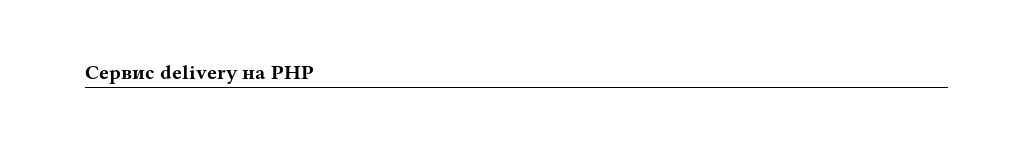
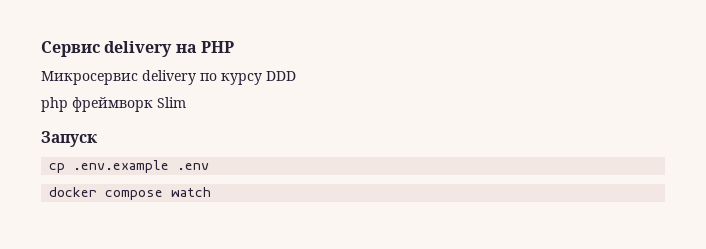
+ Микросервис delivery по курсу DDD
+ php фреймворк Slim
+ Запуск
+ cp .env.example .env
+ docker compose watch

